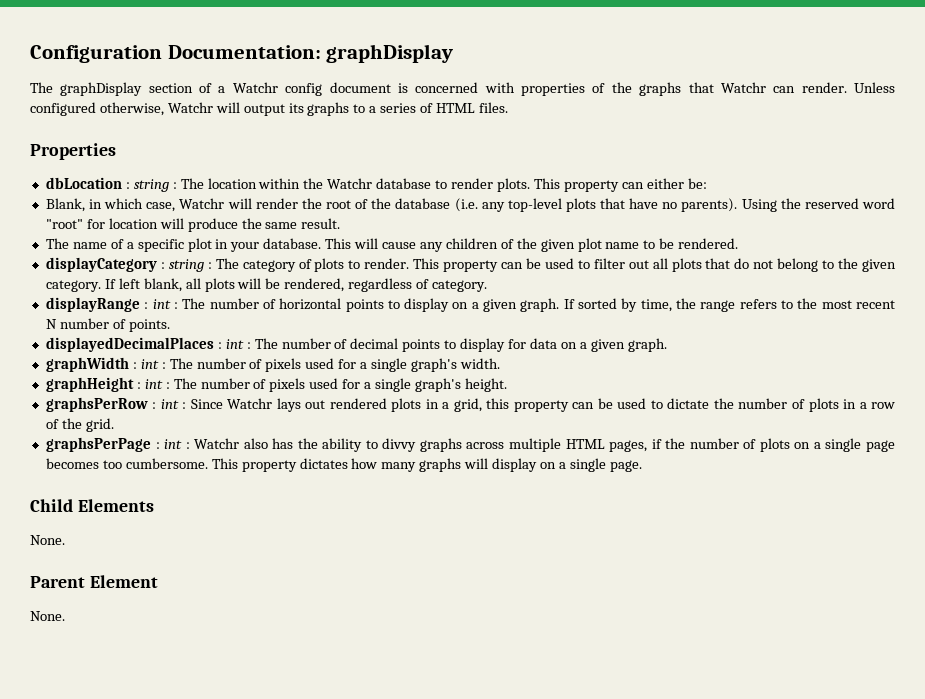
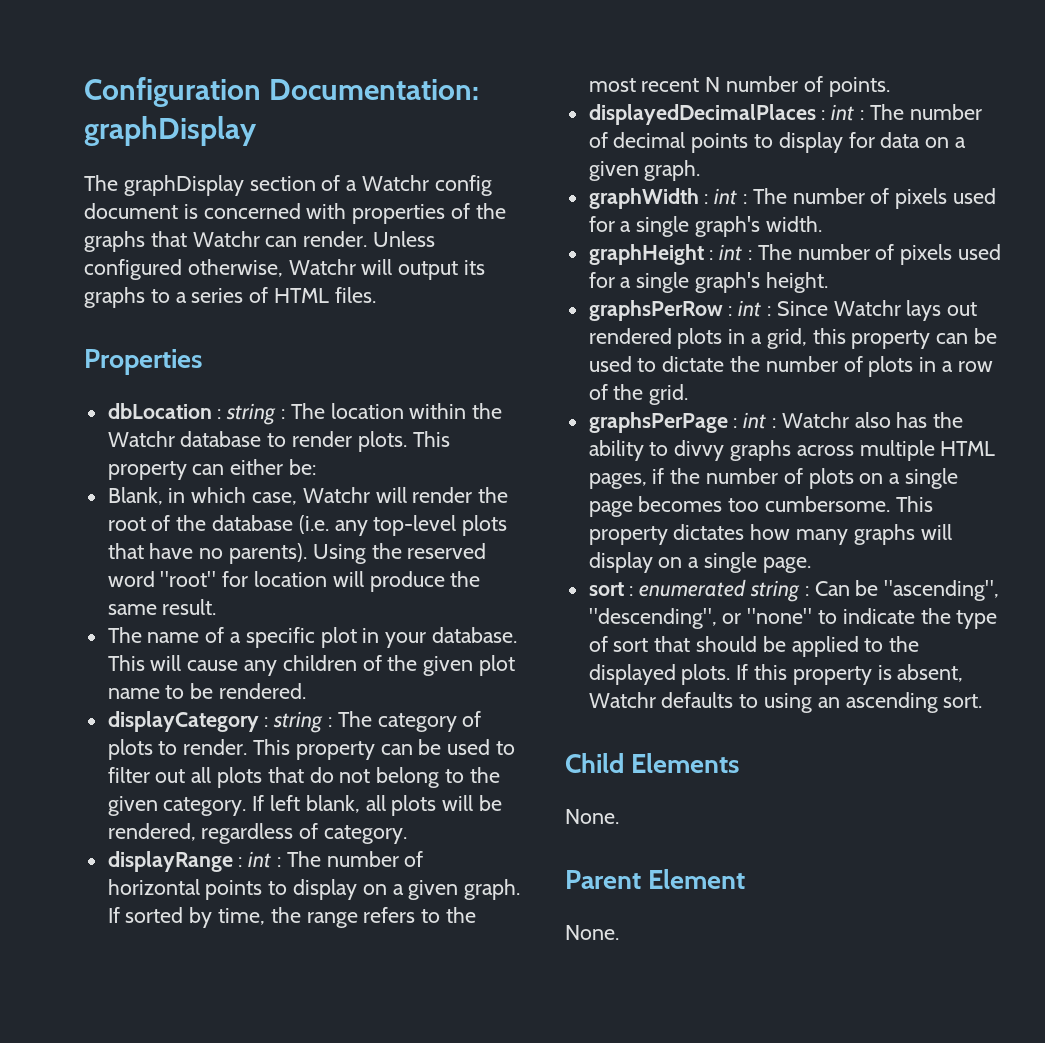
+ sort : enumerated string : Can be "ascending", "descending", or "none" to indicate the type of sort that should be applied to the displayed plots. If this property is absent, Watchr defaults to using an ascending sort.

